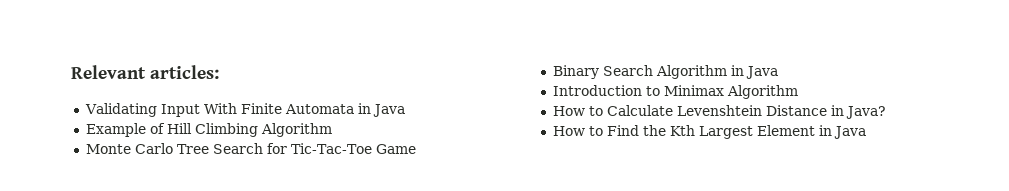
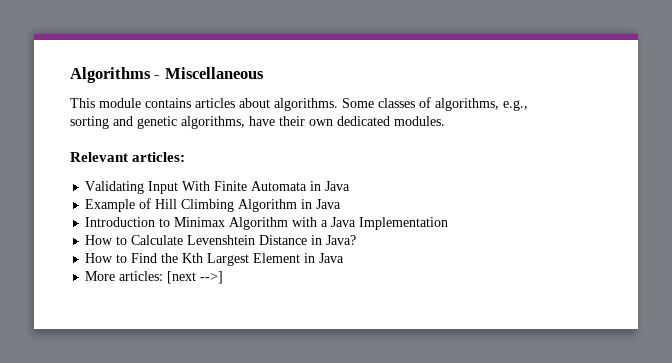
+ Algorithms - Miscellaneous
+ This module contains articles about algorithms. Some classes of algorithms, e.g., sorting and genetic algorithms, have their own dedicated modules.
- Example of Hill Climbing Algorithm
- Monte Carlo Tree Search for Tic-Tac-Toe Game
- Binary Search Algorithm in Java
+ Example of Hill Climbing Algorithm in Java
- Introduction to Minimax Algorithm
+ Introduction to Minimax Algorithm with a Java Implementation
+ More articles: [next -->]

